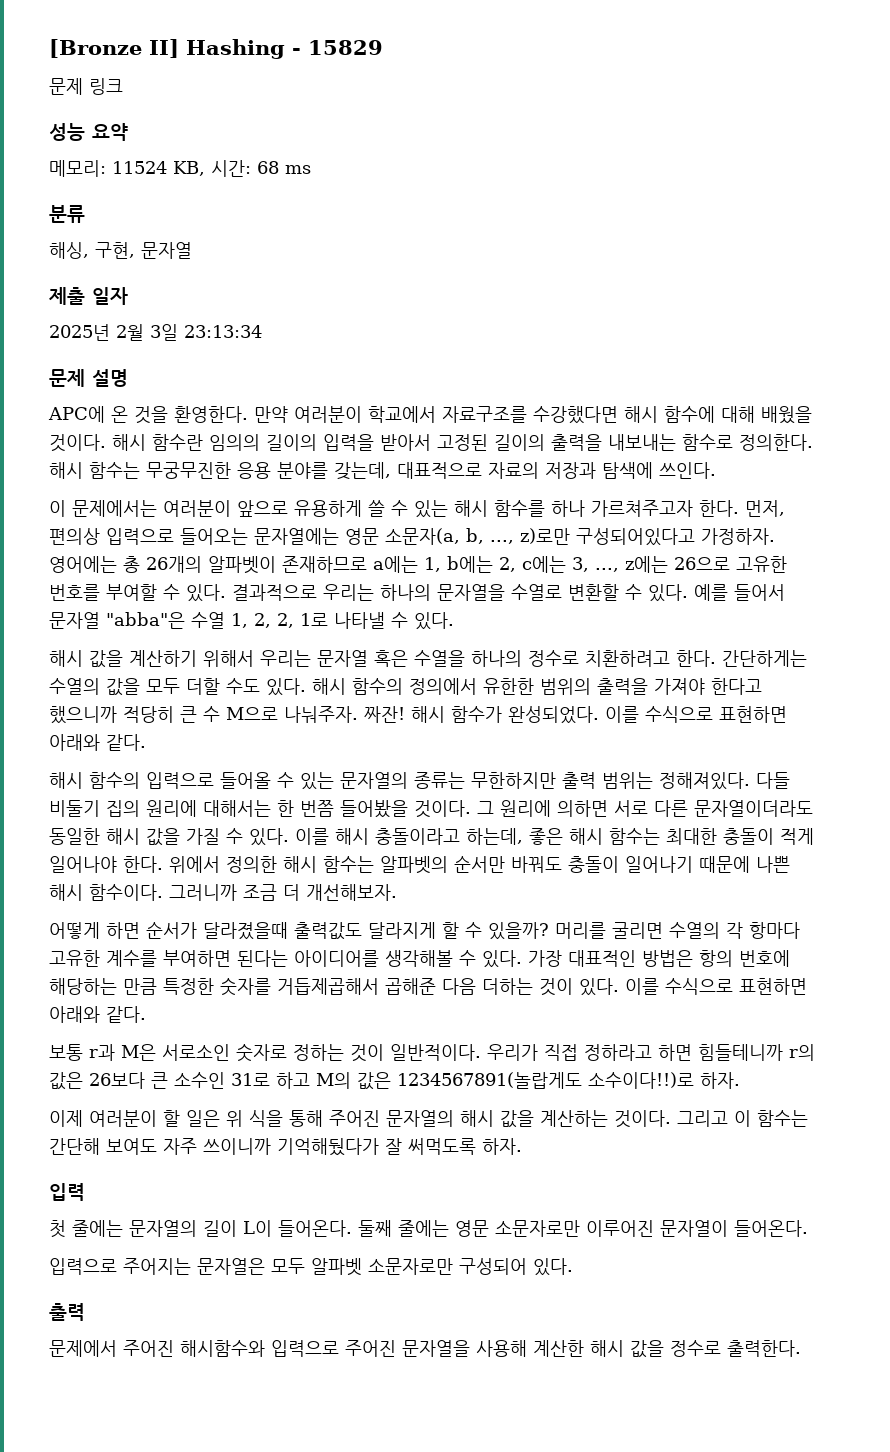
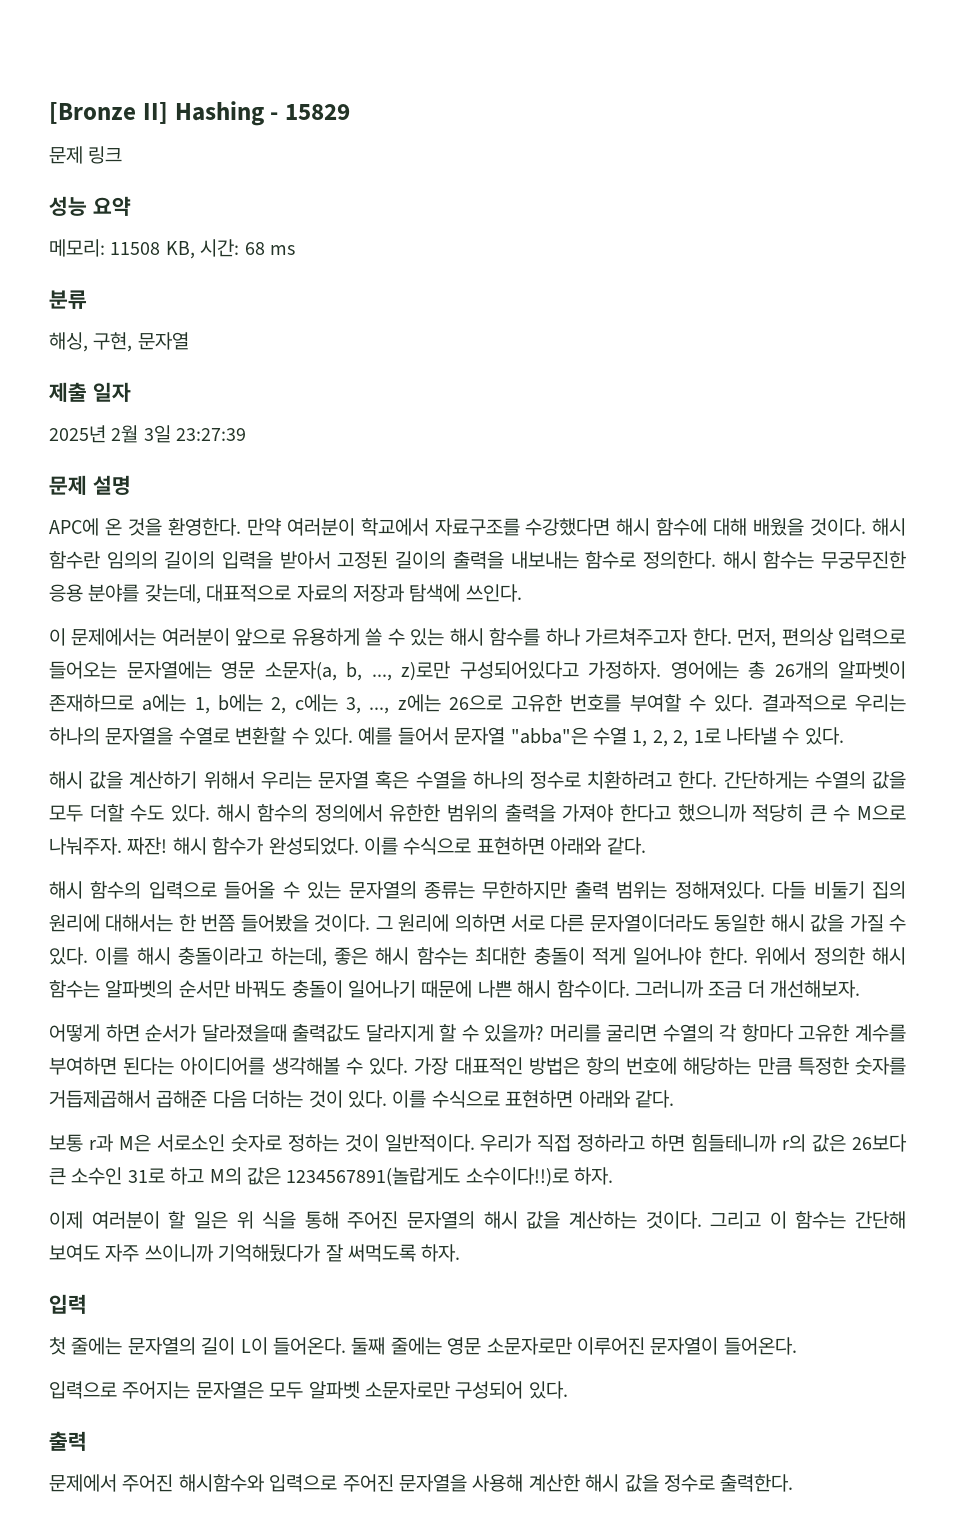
- 메모리: 11524 KB, 시간: 68 ms
+ 메모리: 11508 KB, 시간: 68 ms
- 2025년 2월 3일 23:13:34
+ 2025년 2월 3일 23:27:39

